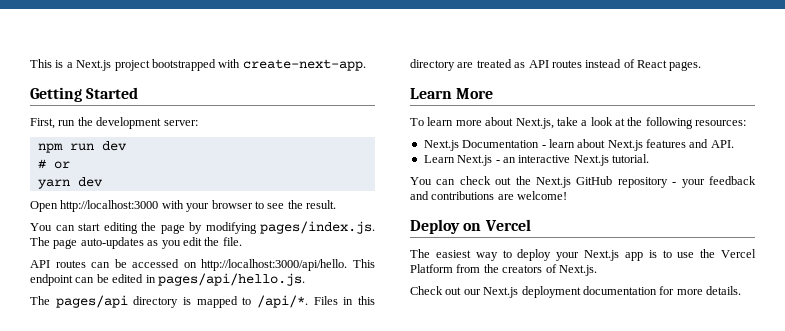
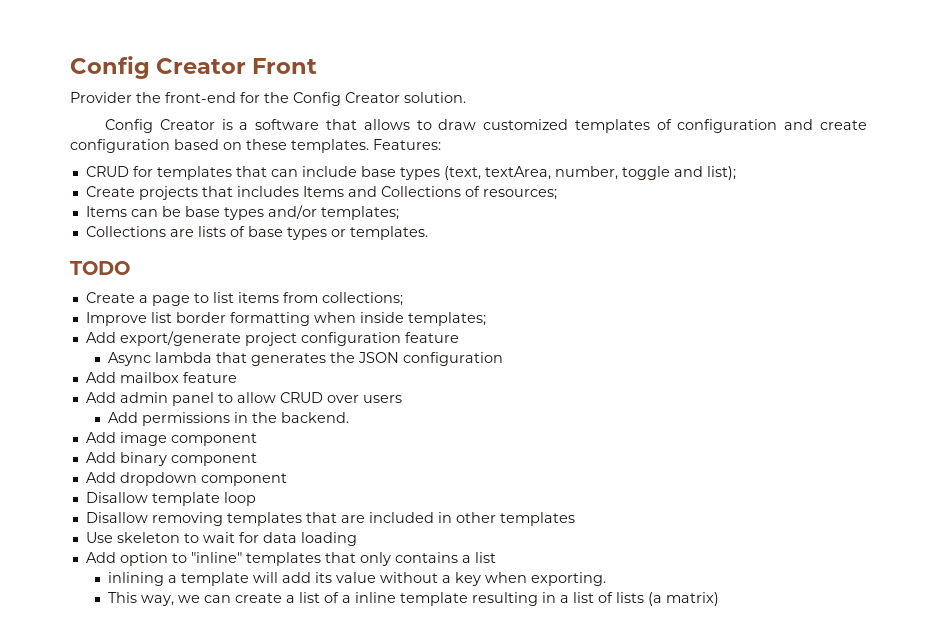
- This is a Next.js project bootstrapped with create-next-app.
- Getting Started
- First, run the development server:
- npm run dev
- # or
- yarn dev
- Open http://localhost:3000 with your browser to see the result.
- You can start editing the page by modifying pages/index.js. The page auto-updates as you edit the file.
- API routes can be accessed on http://localhost:3000/api/hello. This endpoint can be edited in pages/api/hello.js.
- The pages/api directory is mapped to /api/*. Files in this directory are treated as API routes instead of React pages.
- Learn More
- To learn more about Next.js, take a look at the following resources:
- Next.js Documentation - learn about Next.js features and API.
- Learn Next.js - an interactive Next.js tutorial.
- You can check out the Next.js GitHub repository - your feedback and contributions are welcome!
- Deploy on Vercel
- The easiest way to deploy your Next.js app is to use the Vercel Platform from the creators of Next.js.
- Check out our Next.js deployment documentation for more details.
+ Config Creator Front
+ Provider the front-end for the Config Creator solution.
+ Config Creator is a software that allows to draw customized templates of configuration and create configuration based on these templates. Features:
+ CRUD for templates that can include base types (text, textArea, number, toggle and list);
+ Create projects that includes Items and Collections of resources;
+ Items can be base types and/or templates;
+ Collections are lists of base types or templates.
+ TODO
+ Create a page to list items from collections;
+ Improve list border formatting when inside templates;
+ Add export/generate project configuration feature
+ Async lambda that generates the JSON configuration
+ Add mailbox feature
+ Add admin panel to allow CRUD over users
+ Add permissions in the backend.
+ Add image component
+ Add binary component
+ Add dropdown component
+ Disallow template loop
+ Disallow removing templates that are included in other templates
+ Use skeleton to wait for data loading
+ Add option to "inline" templates that only contains a list
+ inlining a template will add its value without a key when exporting.
+ This way, we can create a list of a inline template resulting in a list of lists (a matrix)

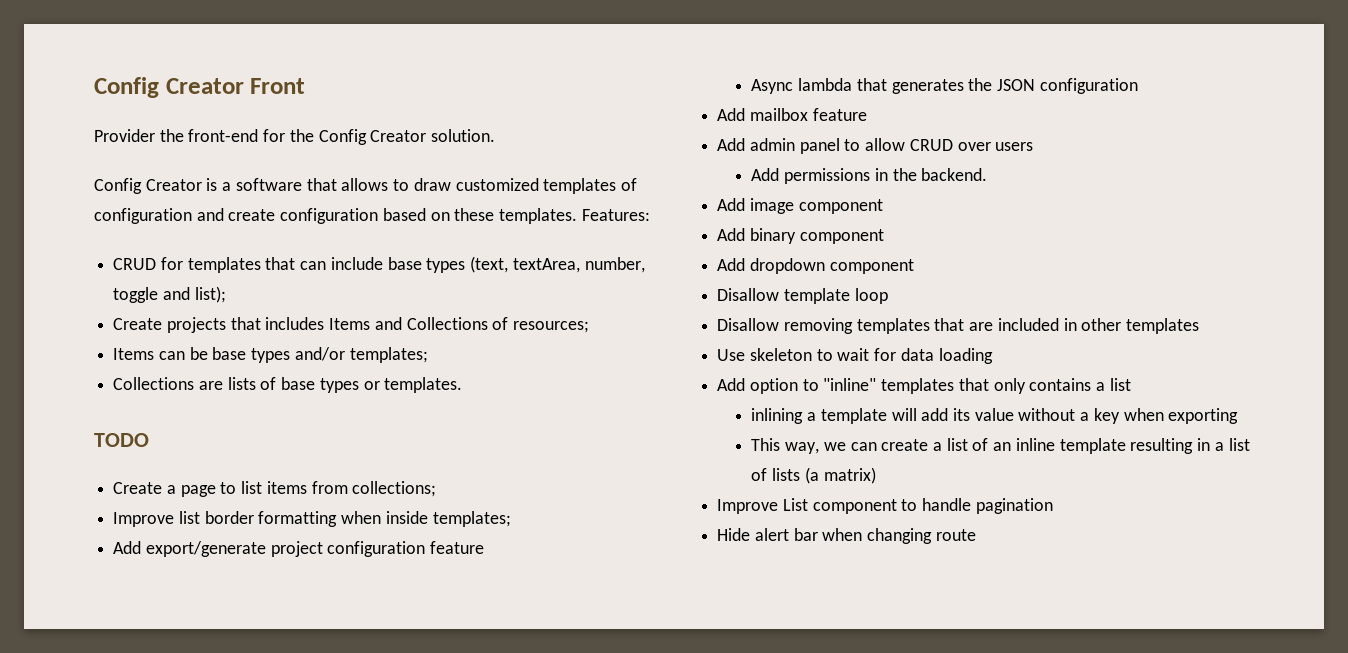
- inlining a template will add its value without a key when exporting.
+ inlining a template will add its value without a key when exporting
- This way, we can create a list of a inline template resulting in a list of lists (a matrix)
+ This way, we can create a list of an inline template resulting in a list of lists (a matrix)
+ Improve List component to handle pagination
+ Hide alert bar when changing route

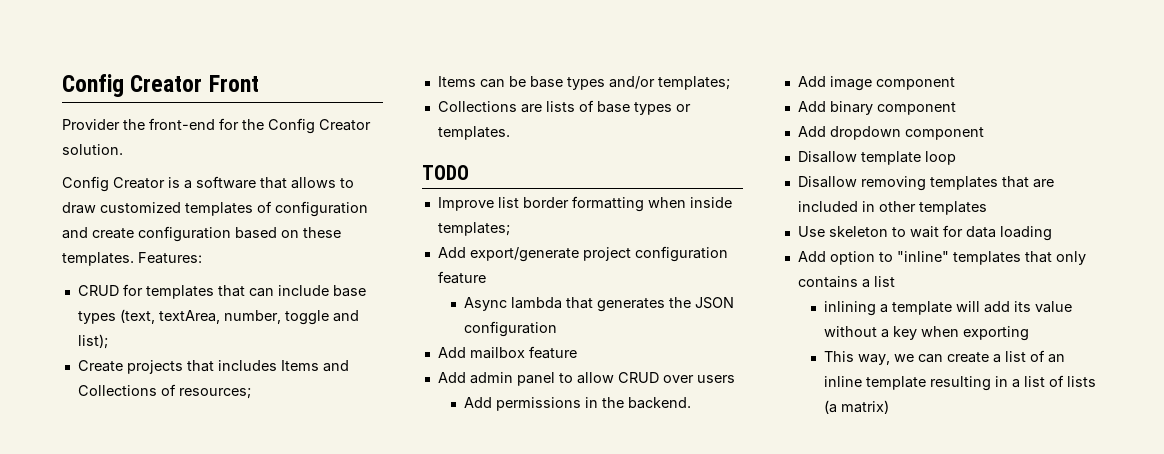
- Create a page to list items from collections;
- Improve List component to handle pagination
- Hide alert bar when changing route

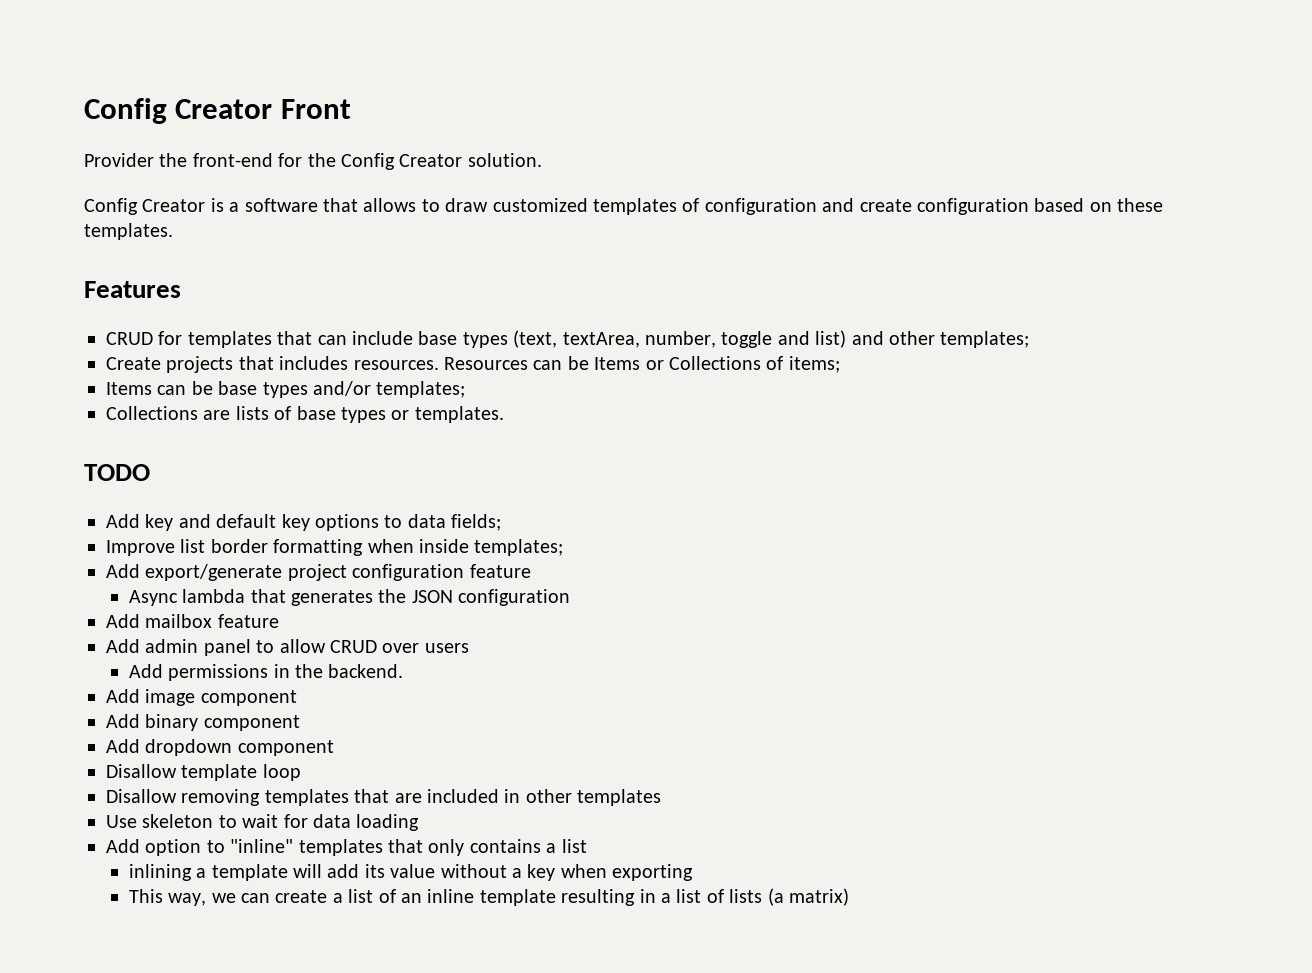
- Config Creator is a software that allows to draw customized templates of configuration and create configuration based on these templates. Features:
+ Config Creator is a software that allows to draw customized templates of configuration and create configuration based on these templates.
+ Features
- CRUD for templates that can include base types (text, textArea, number, toggle and list);
+ CRUD for templates that can include base types (text, textArea, number, toggle and list) and other templates;
- Create projects that includes Items and Collections of resources;
+ Create projects that includes resources. Resources can be Items or Collections of items;
+ Add key and default key options to data fields;

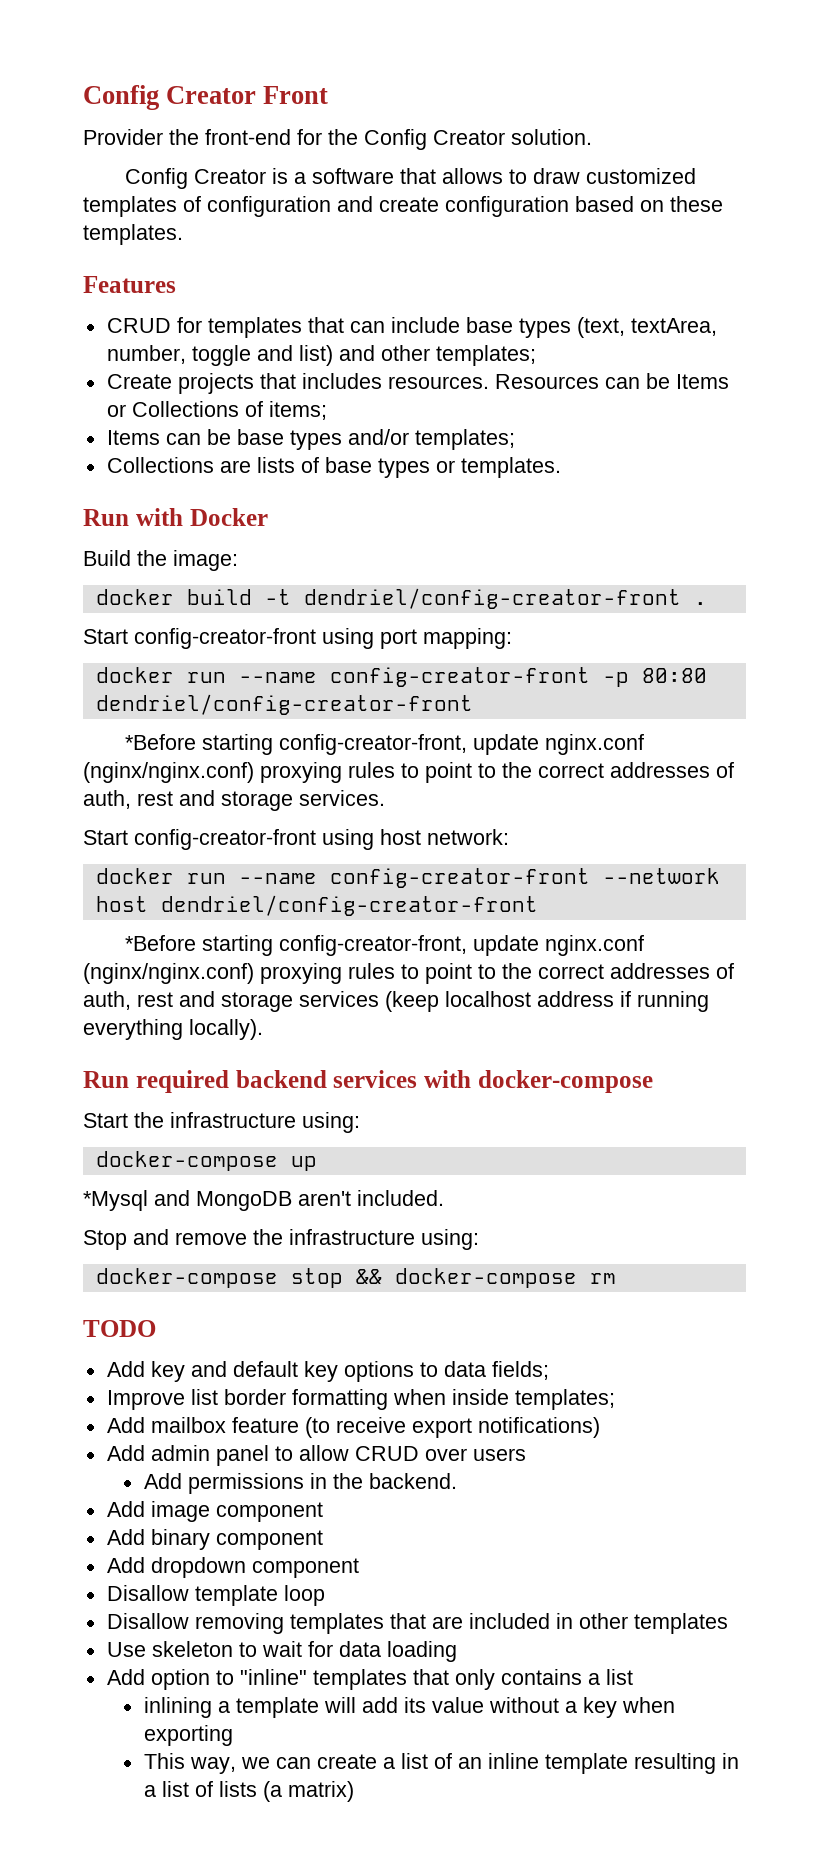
+ Run with Docker
+ Build the image:
+ docker build -t dendriel/config-creator-front .
+ Start config-creator-front using port mapping:
+ docker run --name config-creator-front -p 80:80 dendriel/config-creator-front
+ *Before starting config-creator-front, update nginx.conf (nginx/nginx.conf) proxying rules to point to the correct addresses of auth, rest and storage services.
+ Start config-creator-front using host network:
+ docker run --name config-creator-front --network host dendriel/config-creator-front
+ *Before starting config-creator-front, update nginx.conf (nginx/nginx.conf) proxying rules to point to the correct addresses of auth, rest and storage services (keep localhost address if running everything locally).
+ Run required backend services with docker-compose
+ Start the infrastructure using:
+ docker-compose up
+ *Mysql and MongoDB aren't included.
+ Stop and remove the infrastructure using:
+ docker-compose stop && docker-compose rm
- Add export/generate project configuration feature
- Async lambda that generates the JSON configuration
- Add mailbox feature
+ Add mailbox feature (to receive export notifications)

